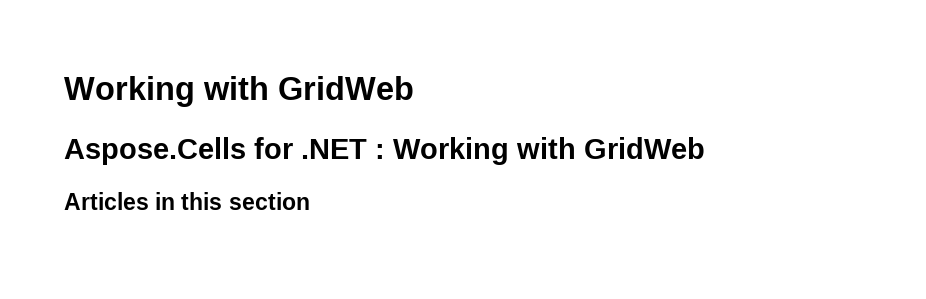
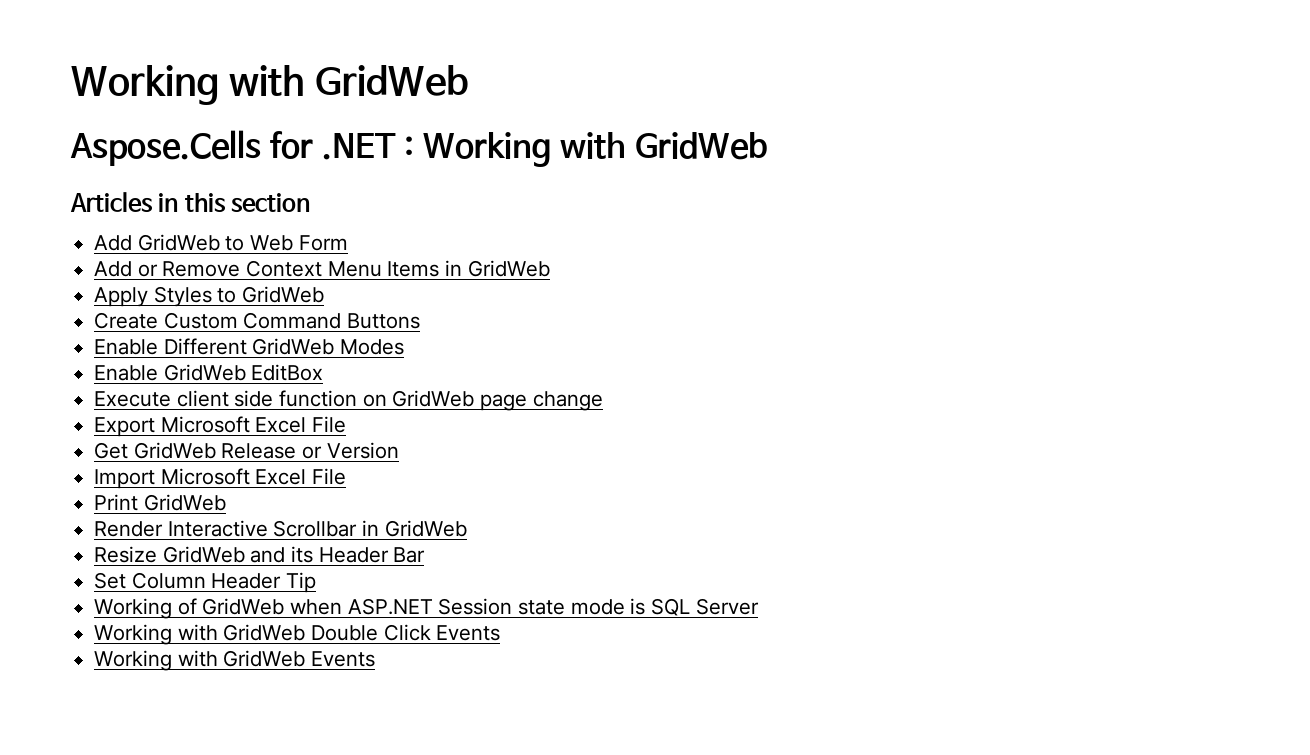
+ Add GridWeb to Web Form
+ Add or Remove Context Menu Items in GridWeb
+ Apply Styles to GridWeb
+ Create Custom Command Buttons
+ Enable Different GridWeb Modes
+ Enable GridWeb EditBox
+ Execute client side function on GridWeb page change
+ Export Microsoft Excel File
+ Get GridWeb Release or Version
+ Import Microsoft Excel File
+ Print GridWeb
+ Render Interactive Scrollbar in GridWeb
+ Resize GridWeb and its Header Bar
+ Set Column Header Tip
+ Working of GridWeb when ASP.NET Session state mode is SQL Server
+ Working with GridWeb Double Click Events
+ Working with GridWeb Events

